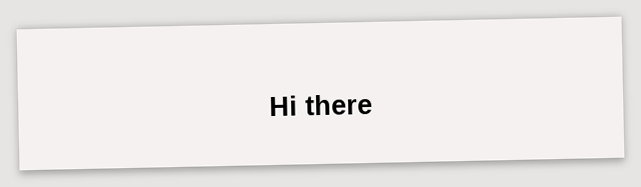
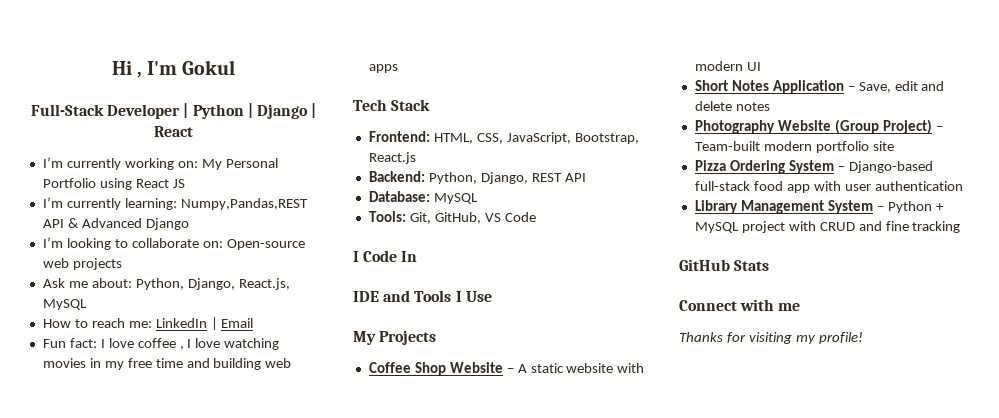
- Hi there
+ Hi , I'm Gokul
+ Full-Stack Developer | Python | Django | React
+ I’m currently working on: My Personal Portfolio using React JS
+ I’m currently learning: Numpy,Pandas,REST API & Advanced Django
+ I’m looking to collaborate on: Open-source web projects
+ Ask me about: Python, Django, React.js, MySQL
+ How to reach me: LinkedIn | Email
+ Fun fact: I love coffee , I love watching movies in my free time and building web apps
+ Tech Stack
+ Frontend: HTML, CSS, JavaScript, Bootstrap, React.js
+ Backend: Python, Django, REST API
+ Database: MySQL
+ Tools: Git, GitHub, VS Code
+ I Code In
+ IDE and Tools I Use
+ My Projects
+ Coffee Shop Website – A static website with modern UI
+ Short Notes Application – Save, edit and delete notes
+ Photography Website (Group Project) – Team-built modern portfolio site
+ Pizza Ordering System – Django-based full-stack food app with user authentication
+ Library Management System – Python + MySQL project with CRUD and fine tracking
+ GitHub Stats
+ Connect with me
+ Thanks for visiting my profile!

